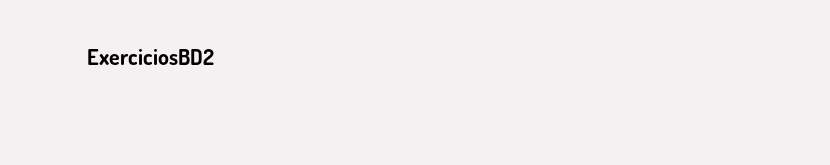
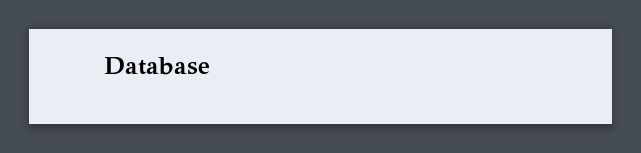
- ExerciciosBD2
+ Database

